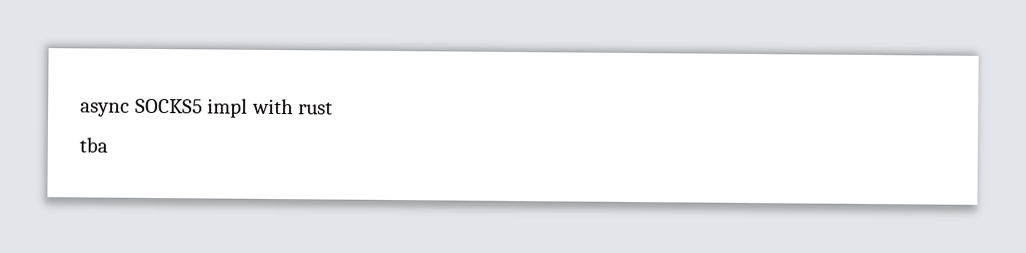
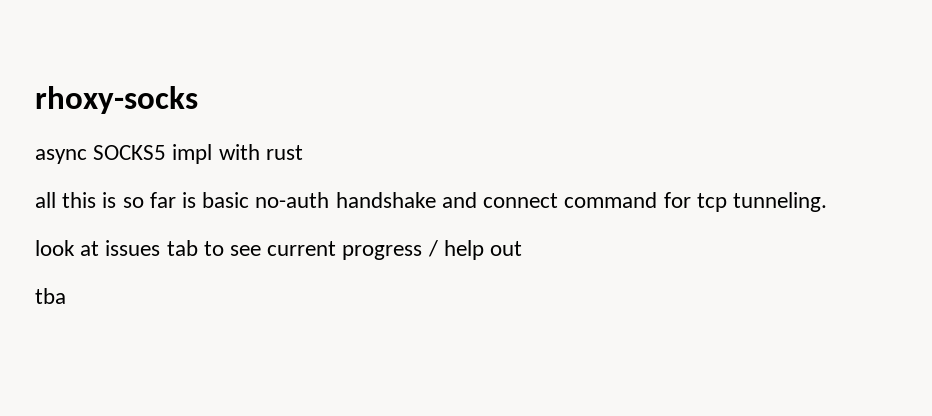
+ rhoxy-socks
+ all this is so far is basic no-auth handshake and connect command for tcp tunneling.
+ look at issues tab to see current progress / help out

